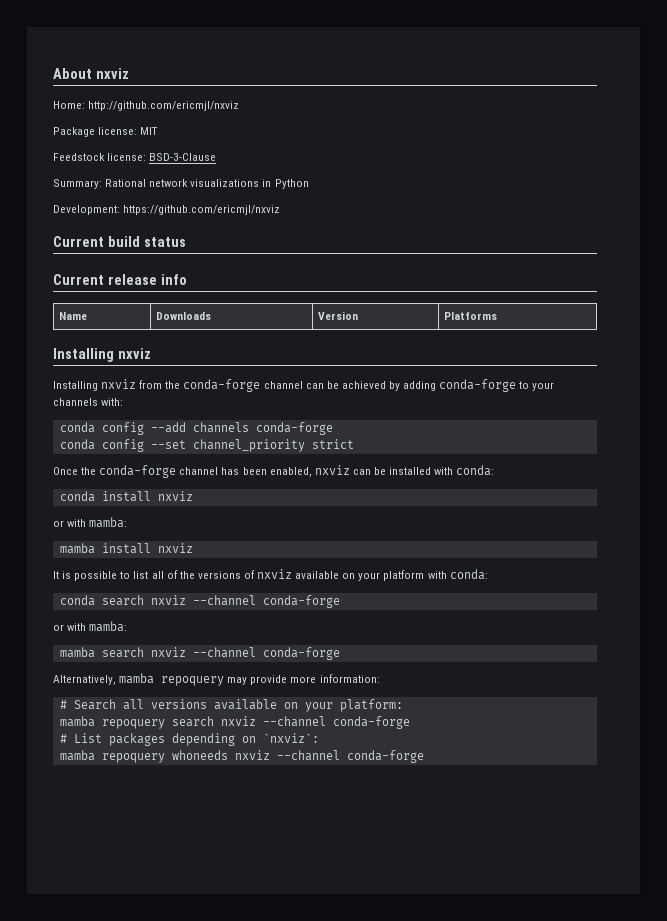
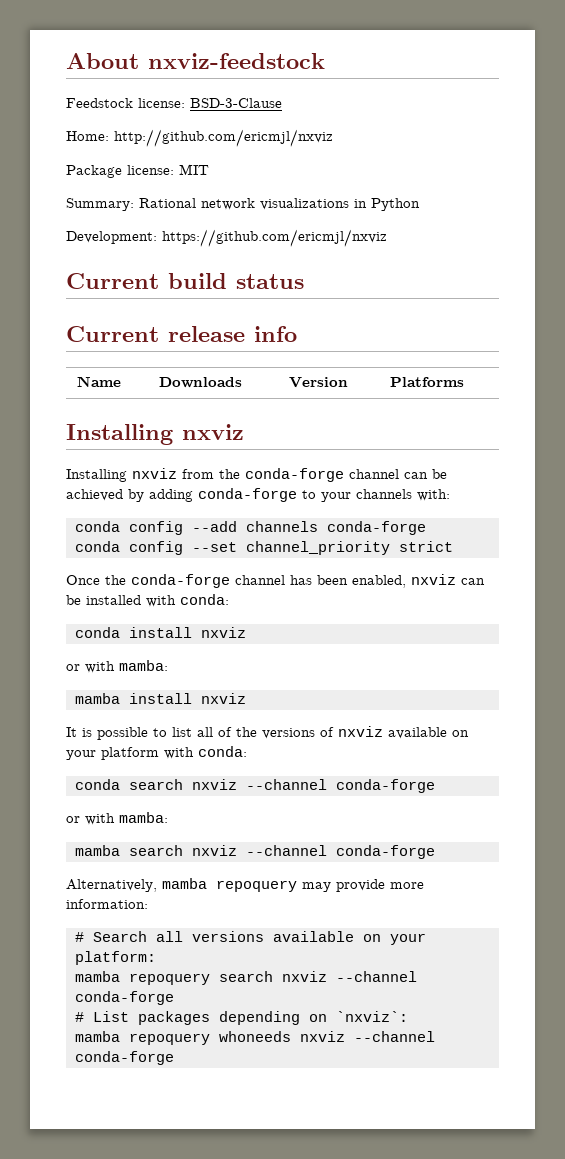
- About nxviz
+ About nxviz-feedstock
+ Feedstock license: BSD-3-Clause
- Feedstock license: BSD-3-Clause

